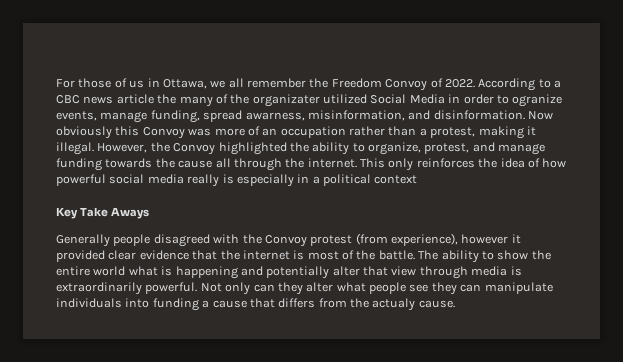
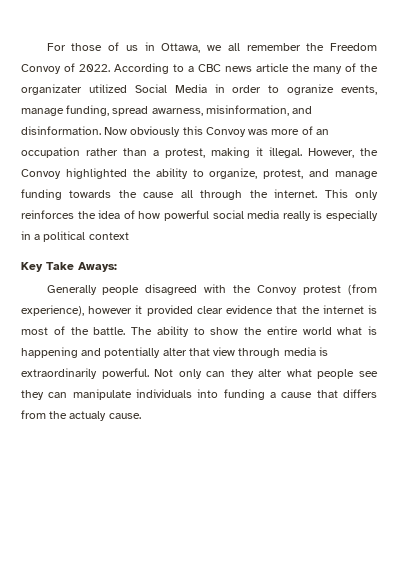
- Key Take Aways
+ Key Take Aways:

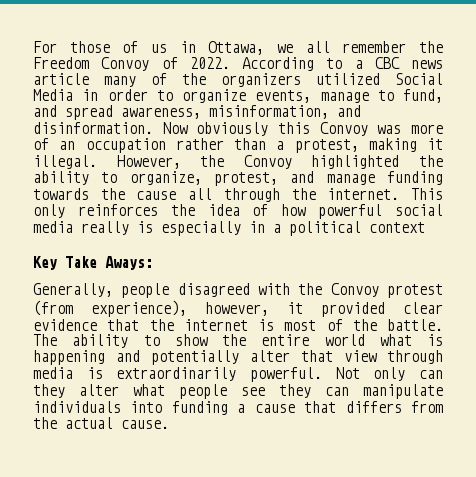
- According to a CBC news article the many of the organizater utilized Social Media in order to ogranize events, manage funding, spread awarness, misinformation, and disinformation.
+ According to a CBC news article many of the organizers utilized Social Media in order to organize events, manage to fund, and spread awareness, misinformation, and disinformation.
- Generally people disagreed with the Convoy protest (from experience), however it provided clear evidence that the internet is most of the battle.
+ Generally, people disagreed with the Convoy protest (from experience), however, it provided clear evidence that the internet is most of the battle.
- Not only can they alter what people see they can manipulate individuals into funding a cause that differs from the actualy cause.
+ Not only can they alter what people see they can manipulate individuals into funding a cause that differs from the actual cause.

